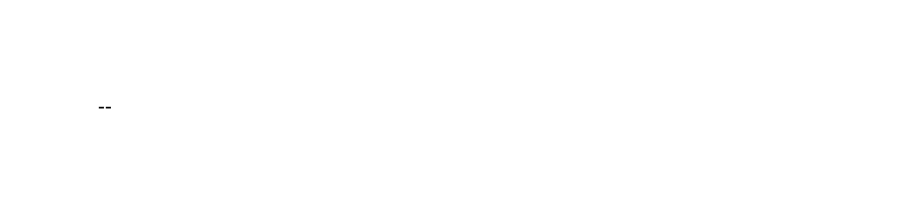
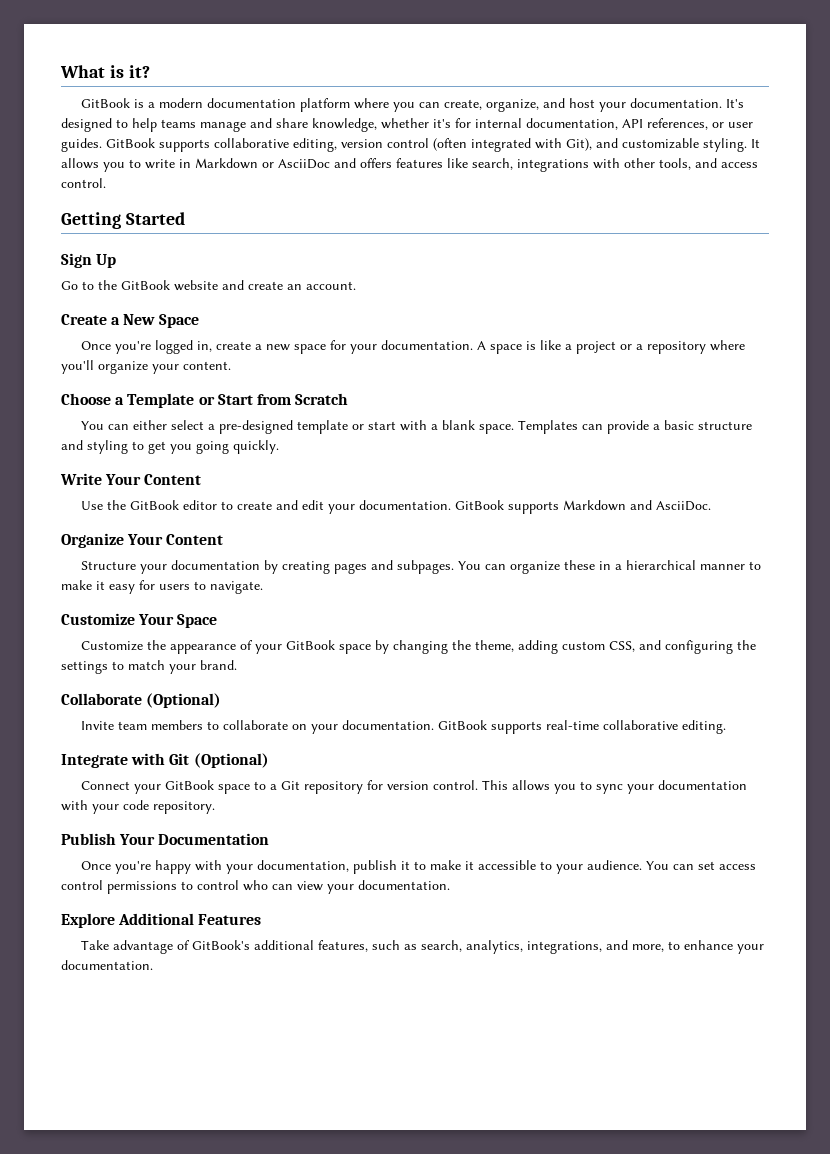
- --
+ What is it?
+ GitBook is a modern documentation platform where you can create, organize, and host your documentation. It's designed to help teams manage and share knowledge, whether it's for internal documentation, API references, or user guides. GitBook supports collaborative editing, version control (often integrated with Git), and customizable styling. It allows you to write in Markdown or AsciiDoc and offers features like search, integrations with other tools, and access control.
+ Getting Started
+ Sign Up
+ Go to the GitBook website and create an account.
+ Create a New Space
+ Once you're logged in, create a new space for your documentation. A space is like a project or a repository where you'll organize your content.
+ Choose a Template or Start from Scratch
+ You can either select a pre-designed template or start with a blank space. Templates can provide a basic structure and styling to get you going quickly.
+ Write Your Content
+ Use the GitBook editor to create and edit your documentation. GitBook supports Markdown and AsciiDoc.
+ Organize Your Content
+ Structure your documentation by creating pages and subpages. You can organize these in a hierarchical manner to make it easy for users to navigate.
+ Customize Your Space
+ Customize the appearance of your GitBook space by changing the theme, adding custom CSS, and configuring the settings to match your brand.
+ Collaborate (Optional)
+ Invite team members to collaborate on your documentation. GitBook supports real-time collaborative editing.
+ Integrate with Git (Optional)
+ Connect your GitBook space to a Git repository for version control. This allows you to sync your documentation with your code repository.
+ Publish Your Documentation
+ Once you're happy with your documentation, publish it to make it accessible to your audience. You can set access control permissions to control who can view your documentation.
+ Explore Additional Features
+ Take advantage of GitBook's additional features, such as search, analytics, integrations, and more, to enhance your documentation.

